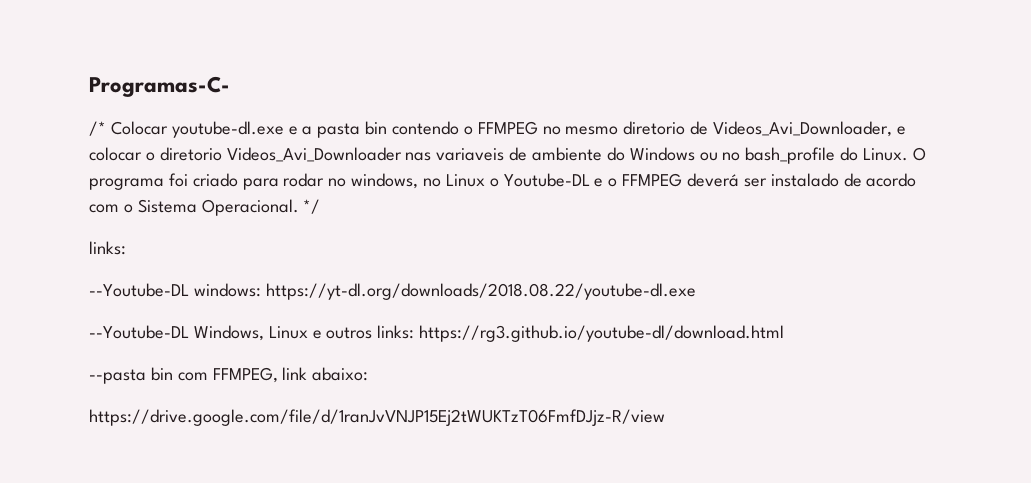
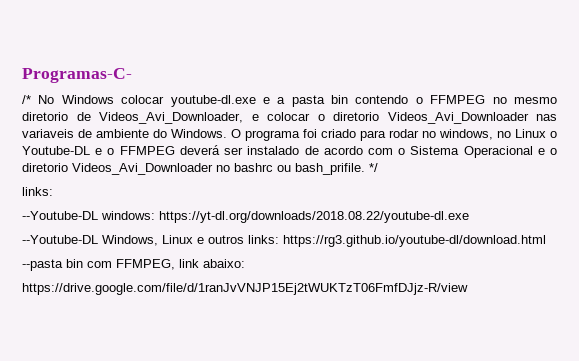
- /* Colocar youtube-dl.exe e a pasta bin contendo o FFMPEG no mesmo diretorio de Videos_Avi_Downloader, e colocar o diretorio Videos_Avi_Downloader nas variaveis de ambiente do Windows ou no bash_profile do Linux.
+ /* No Windows colocar youtube-dl.exe e a pasta bin contendo o FFMPEG no mesmo diretorio de Videos_Avi_Downloader, e colocar o diretorio Videos_Avi_Downloader nas variaveis de ambiente do Windows.
- O programa foi criado para rodar no windows, no Linux o Youtube-DL e o FFMPEG deverá ser instalado de acordo com o Sistema Operacional.
+ O programa foi criado para rodar no windows, no Linux o Youtube-DL e o FFMPEG deverá ser instalado de acordo com o Sistema Operacional e o diretorio Videos_Avi_Downloader no bashrc ou bash_prifile.

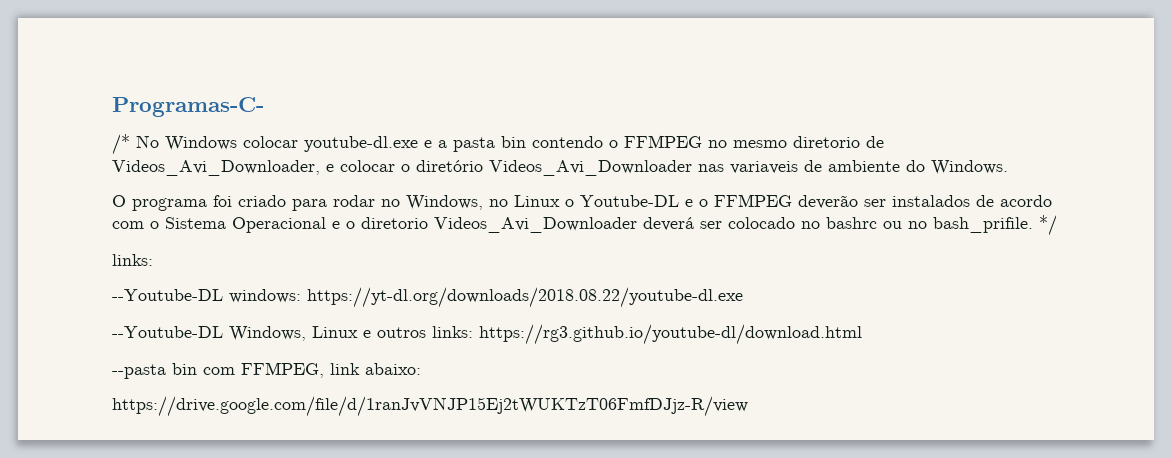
- /* No Windows colocar youtube-dl.exe e a pasta bin contendo o FFMPEG no mesmo diretorio de Videos_Avi_Downloader, e colocar o diretorio Videos_Avi_Downloader nas variaveis de ambiente do Windows. O programa foi criado para rodar no windows, no Linux o Youtube-DL e o FFMPEG deverá ser instalado de acordo com o Sistema Operacional e o diretorio Videos_Avi_Downloader no bashrc ou bash_prifile.
+ /* No Windows colocar youtube-dl.exe e a pasta bin contendo o FFMPEG no mesmo diretorio de Videos_Avi_Downloader, e colocar o diretório Videos_Avi_Downloader nas variaveis de ambiente do Windows.
+ O programa foi criado para rodar no Windows, no Linux o Youtube-DL e o FFMPEG deverão ser instalados de acordo com o Sistema Operacional e o diretorio Videos_Avi_Downloader deverá ser colocado no bashrc ou no bash_prifile.

